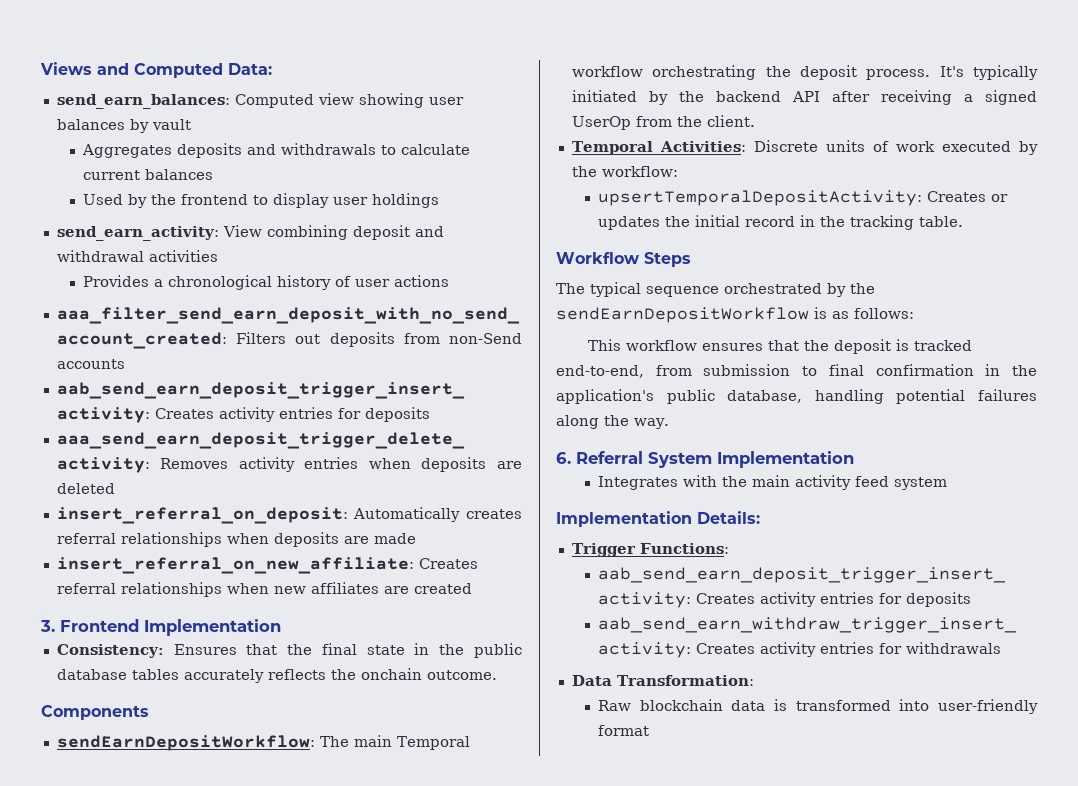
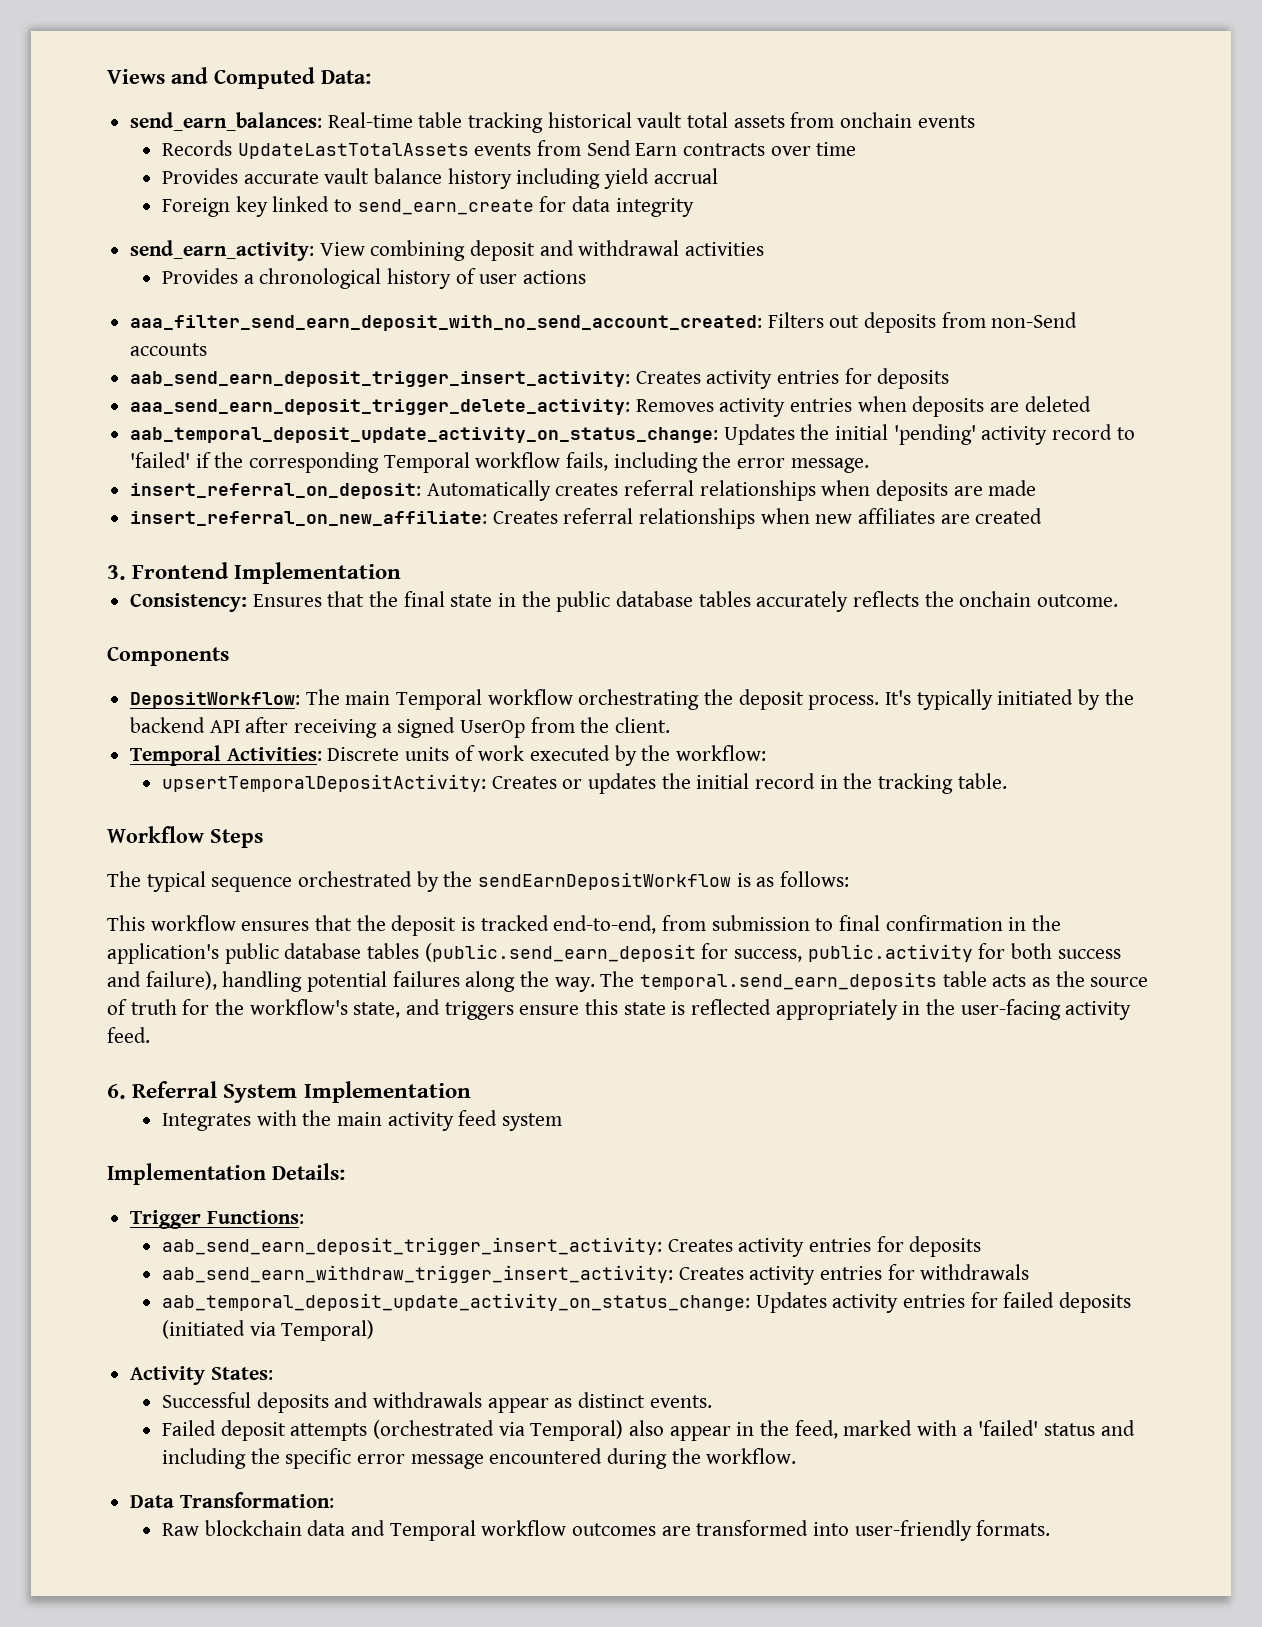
- send_earn_balances: Computed view showing user balances by vault
- Aggregates deposits and withdrawals to calculate current balances
- Used by the frontend to display user holdings
+ send_earn_balances: Real-time table tracking historical vault total assets from onchain events
+ Records UpdateLastTotalAssets events from Send Earn contracts over time
+ Provides accurate vault balance history including yield accrual
+ Foreign key linked to send_earn_create for data integrity
+ aab_temporal_deposit_update_activity_on_status_change: Updates the initial 'pending' activity record to 'failed' if the corresponding Temporal workflow fails, including the error message.
- sendEarnDepositWorkflow: The main Temporal workflow orchestrating the deposit process.
+ DepositWorkflow: The main Temporal workflow orchestrating the deposit process.
- This workflow ensures that the deposit is tracked end-to-end, from submission to final confirmation in the application's public database, handling potential failures along the way.
+ This workflow ensures that the deposit is tracked end-to-end, from submission to final confirmation in the application's public database tables (public.send_earn_deposit for success, public.activity for both success and failure), handling potential failures along the way. The temporal.send_earn_deposits table acts as the source of truth for the workflow's state, and triggers ensure this state is reflected appropriately in the user-facing activity feed.
+ aab_temporal_deposit_update_activity_on_status_change: Updates activity entries for failed deposits (initiated via Temporal)
+ Activity States:
+ Successful deposits and withdrawals appear as distinct events.
+ Failed deposit attempts (orchestrated via Temporal) also appear in the feed, marked with a 'failed' status and including the specific error message encountered during the workflow.
- Raw blockchain data is transformed into user-friendly format
+ Raw blockchain data and Temporal workflow outcomes are transformed into user-friendly formats.

